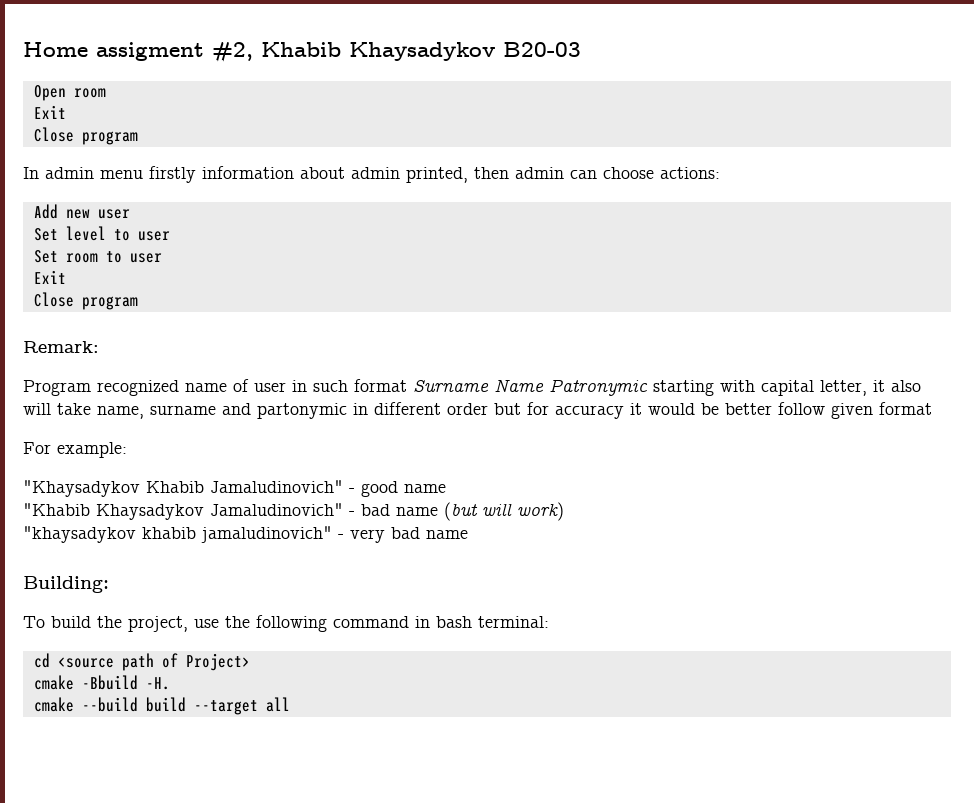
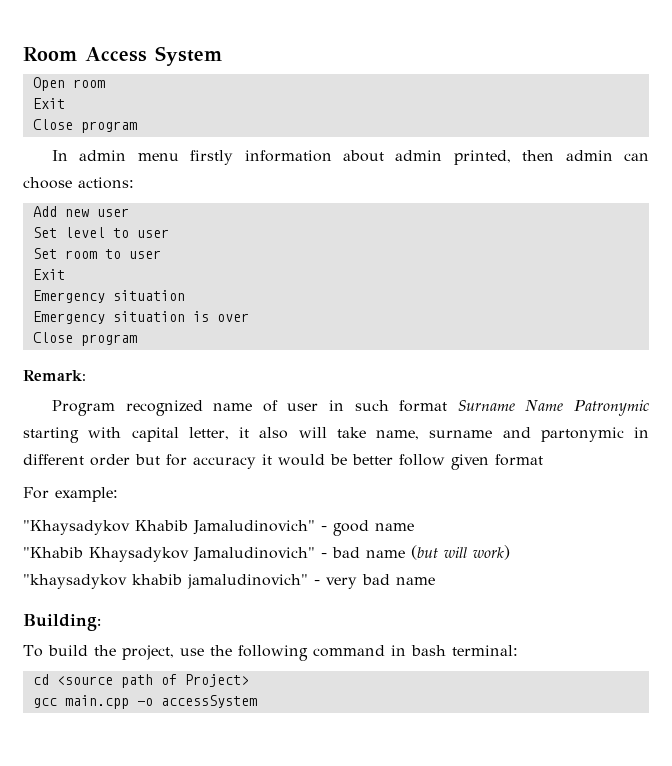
- Home assigment #2, Khabib Khaysadykov B20-03
+ Room Access System
  Set room to user
  Exit
+ Emergency situation
+ Emergency situation is over
- cmake -Bbuild -H.
- cmake --build build --target all
+ gcc main.cpp -o accessSystem

